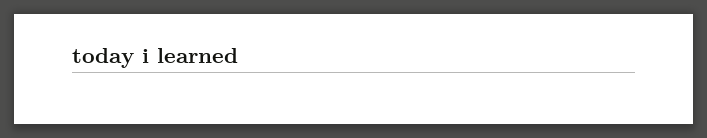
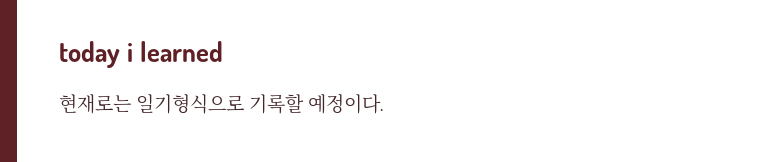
+ 현재로는 일기형식으로 기록할 예정이다.

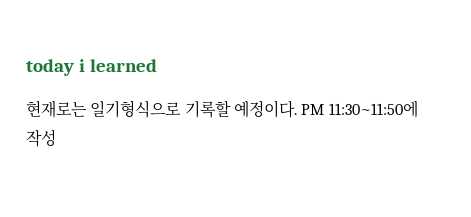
+ PM 11:30~11:50에 작성

